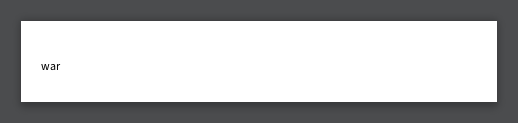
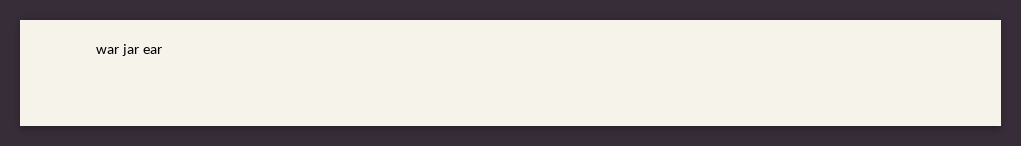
- war
+ war jar ear

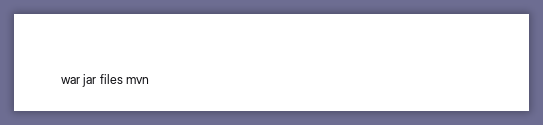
- war jar ear
+ war jar files mvn

